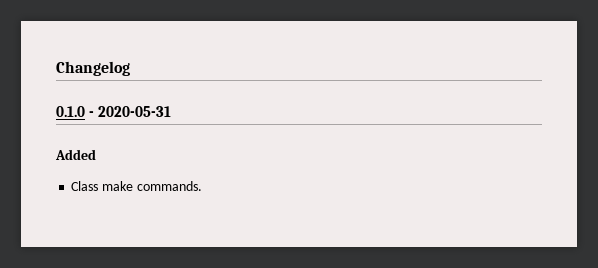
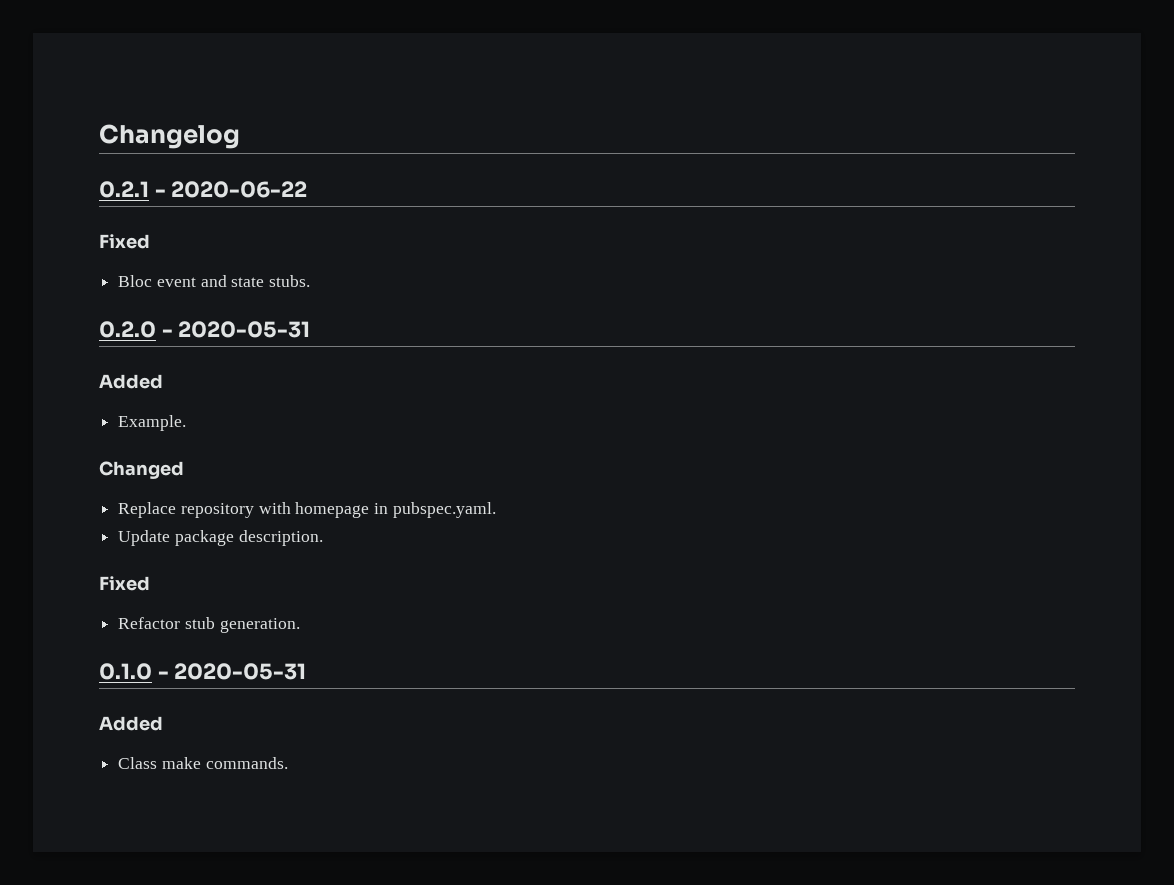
+ 0.2.1 - 2020-06-22
+ Fixed
+ Bloc event and state stubs.
+ 0.2.0 - 2020-05-31
+ Added
+ Example.
+ Changed
+ Replace repository with homepage in pubspec.yaml.
+ Update package description.
+ Fixed
+ Refactor stub generation.

